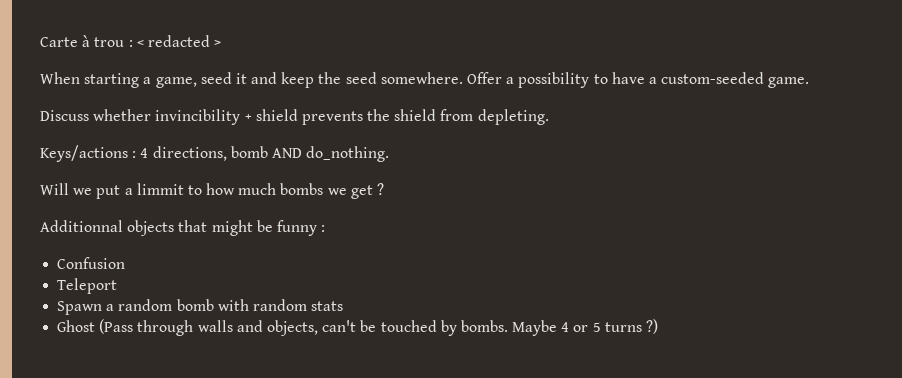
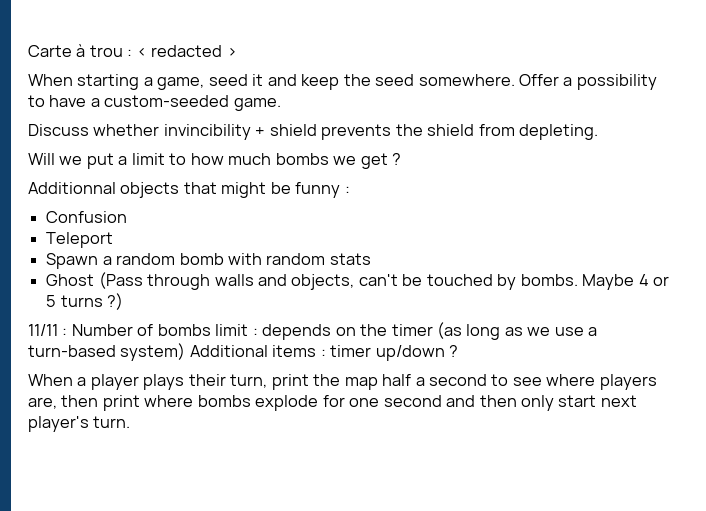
- Keys/actions : 4 directions, bomb AND do_nothing.
- Will we put a limmit to how much bombs we get ?
+ Will we put a limit to how much bombs we get ?
+ 11/11 : Number of bombs limit : depends on the timer (as long as we use a turn-based system) Additional items : timer up/down ?
+ When a player plays their turn, print the map half a second to see where players are, then print where bombs explode for one second and then only start next player's turn.

